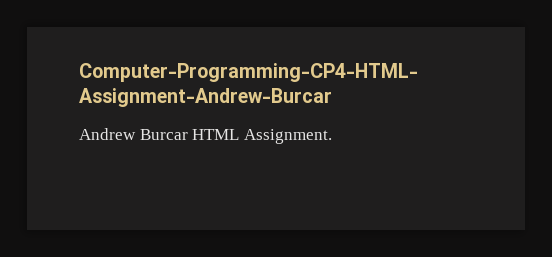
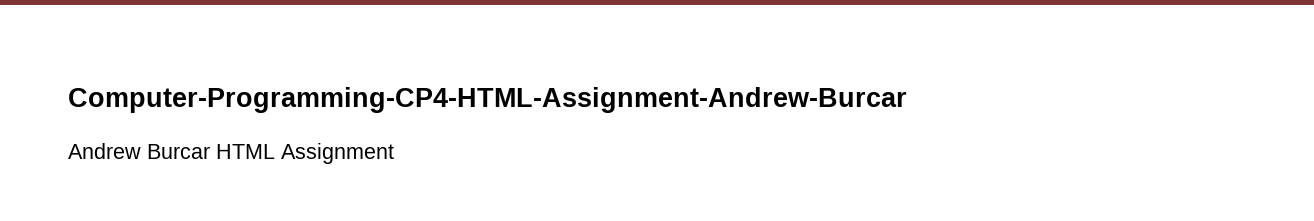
- Andrew Burcar HTML Assignment.
+ Andrew Burcar HTML Assignment

